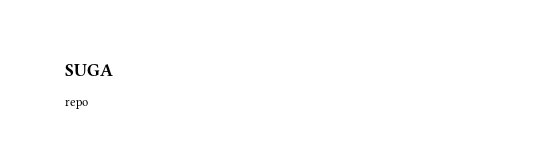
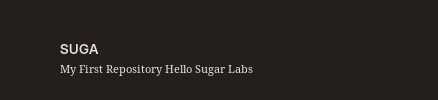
- repo
+ My First Repository Hello Sugar Labs

